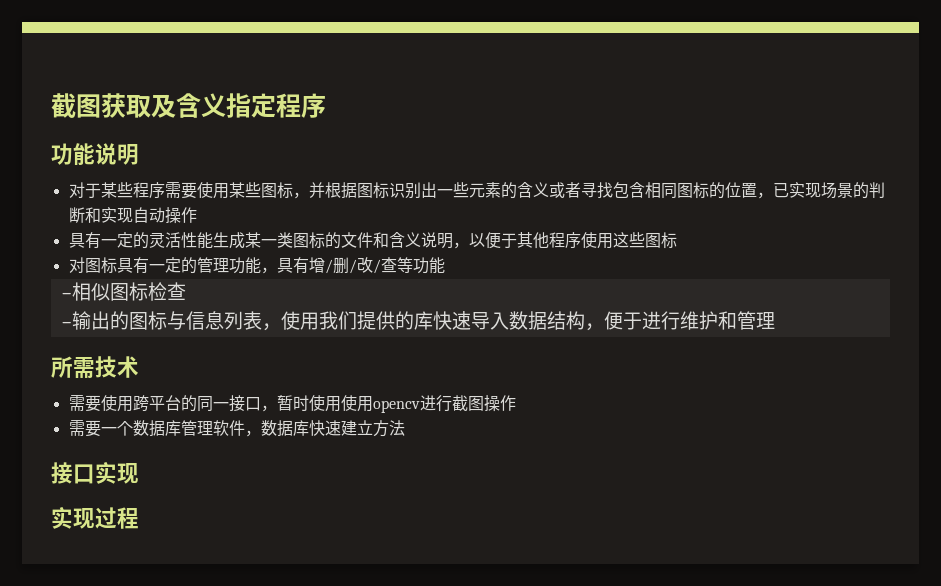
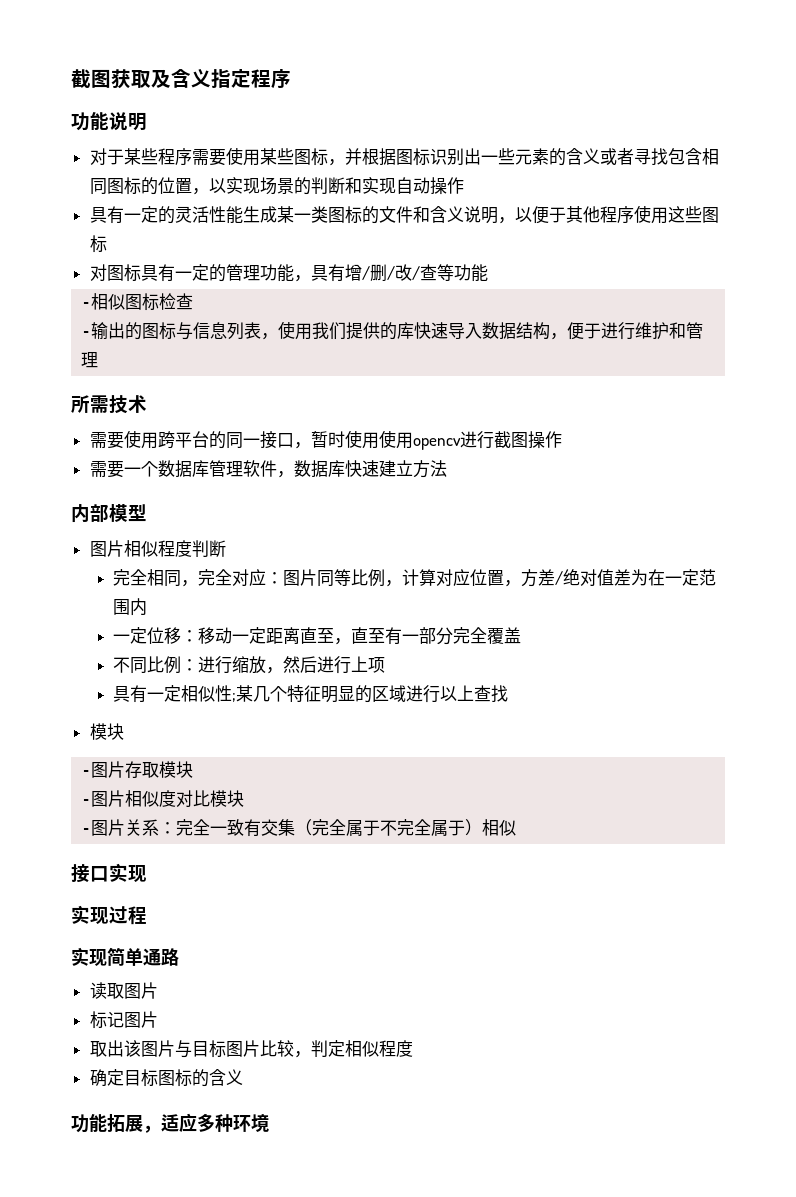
- 对于某些程序需要使用某些图标，并根据图标识别出一些元素的含义或者寻找包含相同图标的位置，已实现场景的判断和实现自动操作
+ 对于某些程序需要使用某些图标，并根据图标识别出一些元素的含义或者寻找包含相同图标的位置，以实现场景的判断和实现自动操作
+ 内部模型
+ 图片相似程度判断
+ 完全相同，完全对应：图片同等比例，计算对应位置，方差/绝对值差为在一定范围内
+ 一定位移：移动一定距离直至，直至有一部分完全覆盖
+ 不同比例：进行缩放，然后进行上项
+ 具有一定相似性;某几个特征明显的区域进行以上查找
+ 模块
+ -图片存取模块
+ -图片相似度对比模块
+ -图片关系：完全一致有交集（完全属于不完全属于）相似
  接口实现
  实现过程
+ 实现简单通路
+ 读取图片
+ 标记图片
+ 取出该图片与目标图片比较，判定相似程度
+ 确定目标图标的含义
+ 功能拓展，适应多种环境

